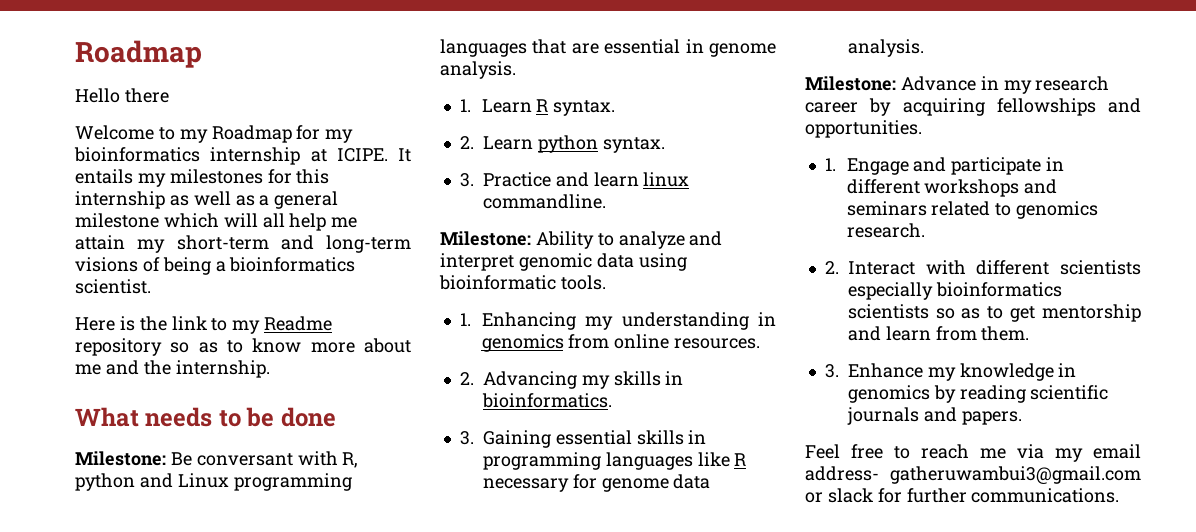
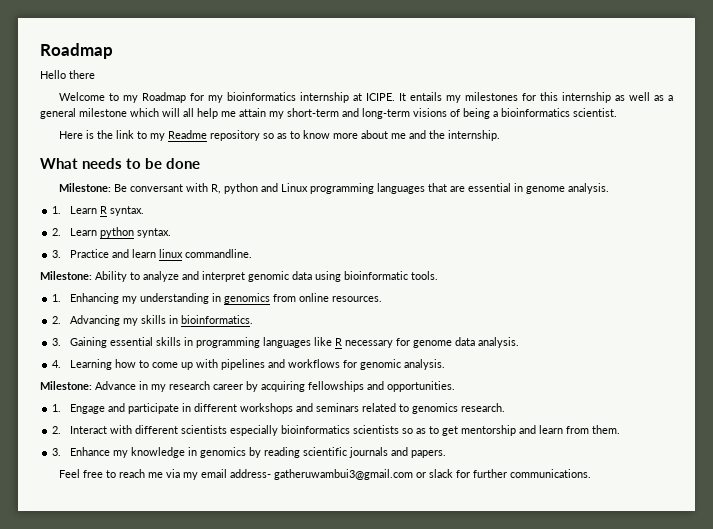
+ 4. Learning how to come up with pipelines and workflows for genomic analysis.

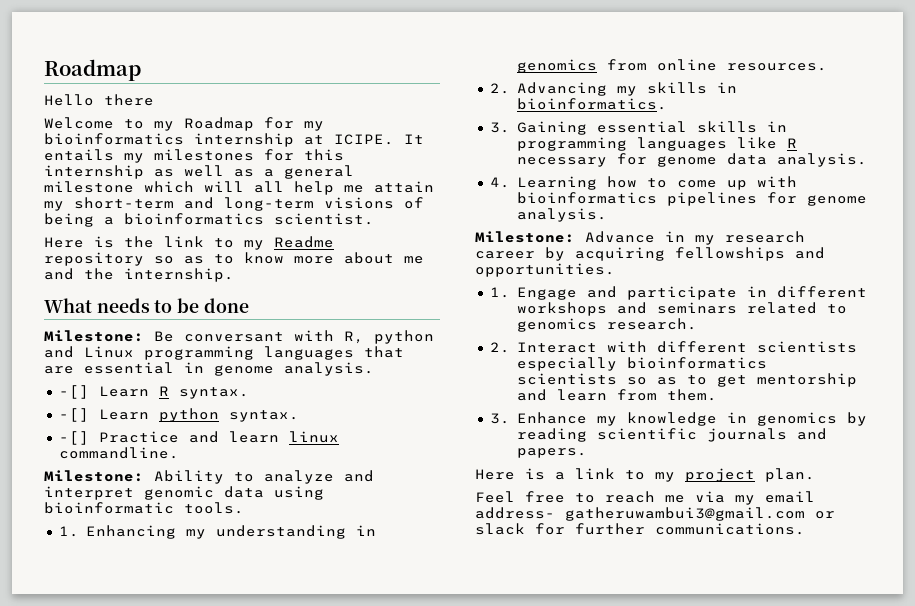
- 1. Learn R syntax.
+ -[] Learn R syntax.
- 2. Learn python syntax.
+ -[] Learn python syntax.
- 3. Practice and learn linux commandline.
+ -[] Practice and learn linux commandline.
- 4. Learning how to come up with pipelines and workflows for genomic analysis.
+ 4. Learning how to come up with bioinformatics pipelines for genome analysis.
+ Here is a link to my project plan.

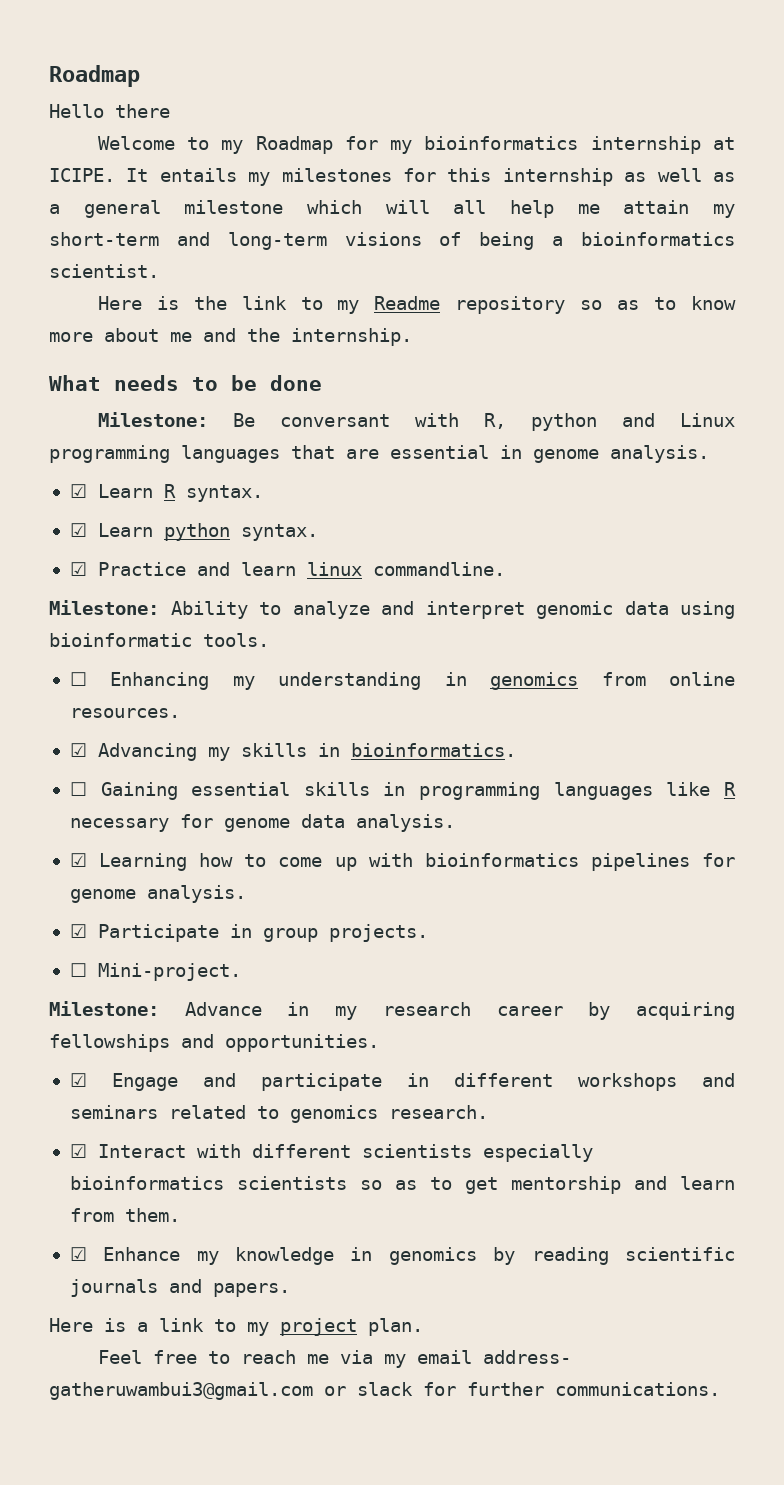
- -[] Learn R syntax.
+ ☑ Learn R syntax.
- -[] Learn python syntax.
+ ☑ Learn python syntax.
- -[] Practice and learn linux commandline.
+ ☑ Practice and learn linux commandline.
- 1. Enhancing my understanding in genomics from online resources.
+ ☐ Enhancing my understanding in genomics from online resources.
- 2. Advancing my skills in bioinformatics.
+ ☑ Advancing my skills in bioinformatics.
- 3. Gaining essential skills in programming languages like R necessary for genome data analysis.
+ ☐ Gaining essential skills in programming languages like R necessary for genome data analysis.
- 4. Learning how to come up with bioinformatics pipelines for genome analysis.
+ ☑ Learning how to come up with bioinformatics pipelines for genome analysis.
+ ☑ Participate in group projects.
+ ☐ Mini-project.
- 1. Engage and participate in different workshops and seminars related to genomics research.
+ ☑ Engage and participate in different workshops and seminars related to genomics research.
- 2. Interact with different scientists especially bioinformatics scientists so as to get mentorship and learn from them.
+ ☑ Interact with different scientists especially bioinformatics scientists so as to get mentorship and learn from them.
- 3. Enhance my knowledge in genomics by reading scientific journals and papers.
+ ☑ Enhance my knowledge in genomics by reading scientific journals and papers.

